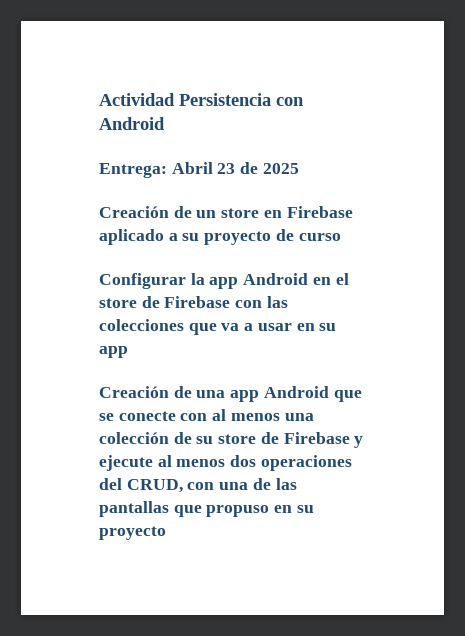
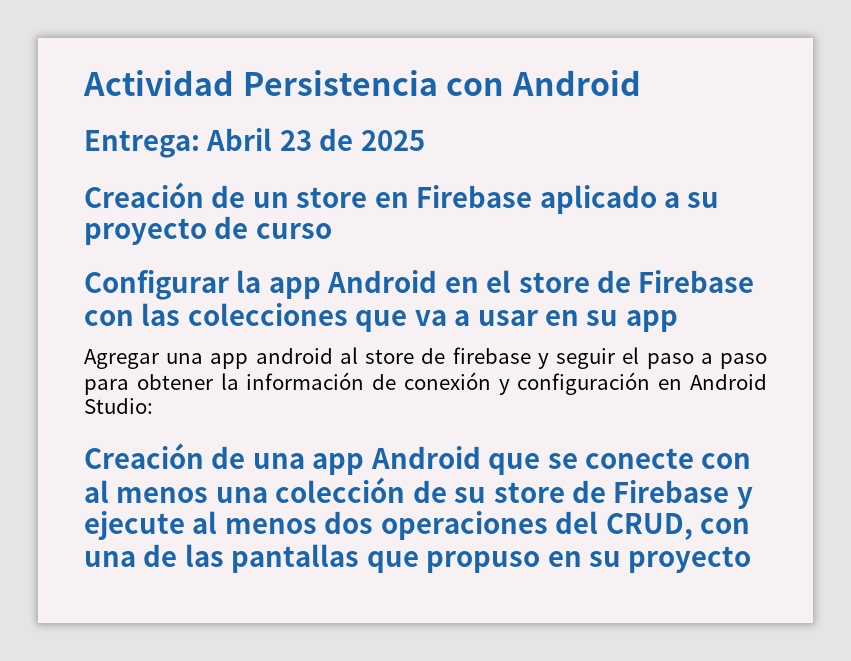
+ Agregar una app android al store de firebase y seguir el paso a paso para obtener la información de conexión y configuración en Android Studio:

